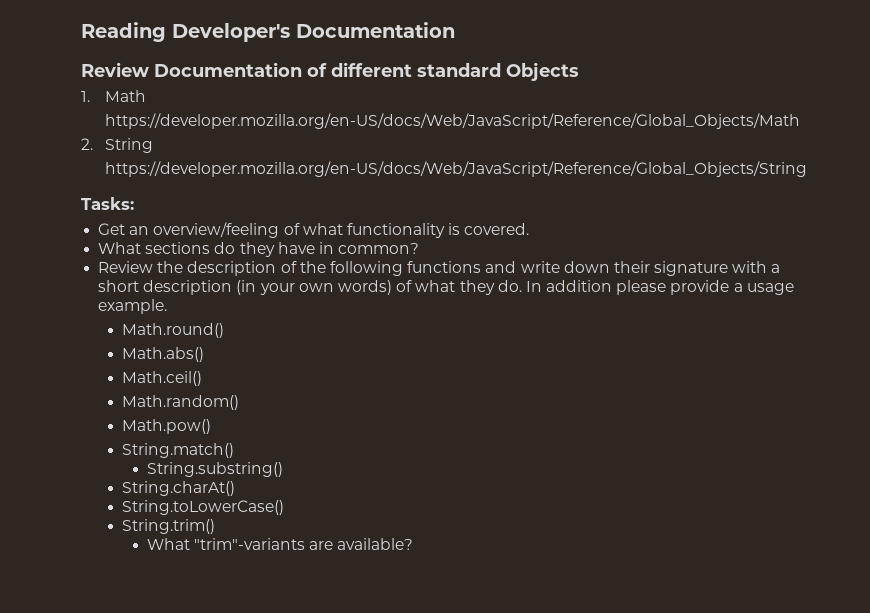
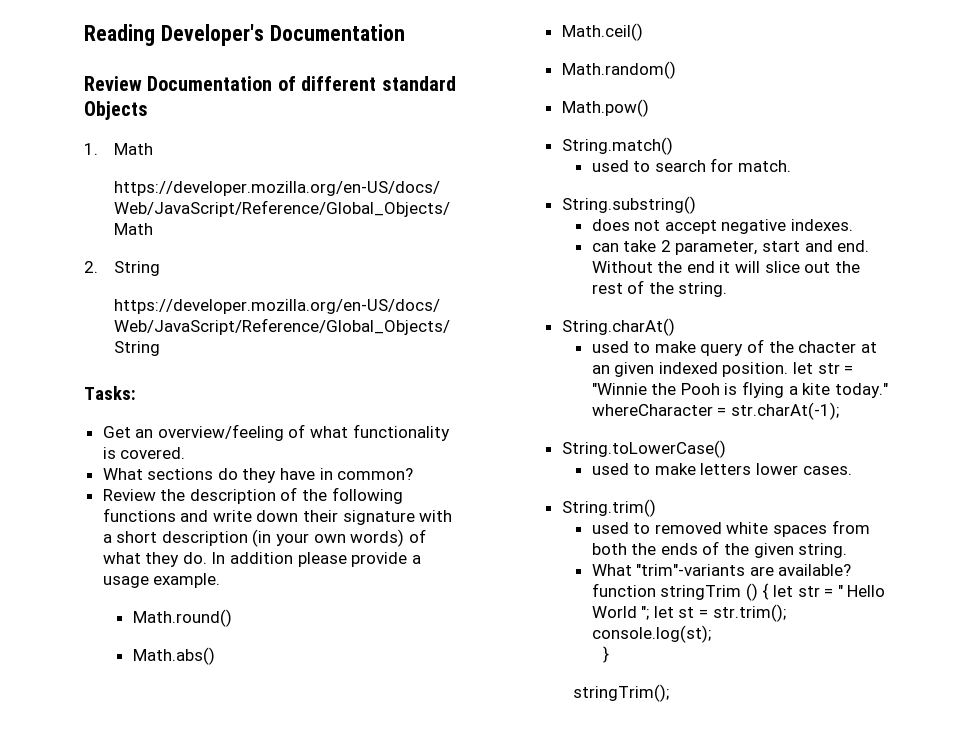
+ used to search for match.
  String.substring()
+ does not accept negative indexes.
+ can take 2 parameter, start and end. Without the end it will slice out the rest of the string.
  String.charAt()
+ used to make query of the chacter at an given indexed position. let str = "Winnie the Pooh is flying a kite today." whereCharacter = str.charAt(-1);
  String.toLowerCase()
+ used to make letters lower cases.
  String.trim()
- What "trim"-variants are available?
+ used to removed white spaces from both the ends of the given string.
+ What "trim"-variants are available? function stringTrim () { let str = " Hello World "; let st = str.trim(); console.log(st);
+ }
+ stringTrim();

